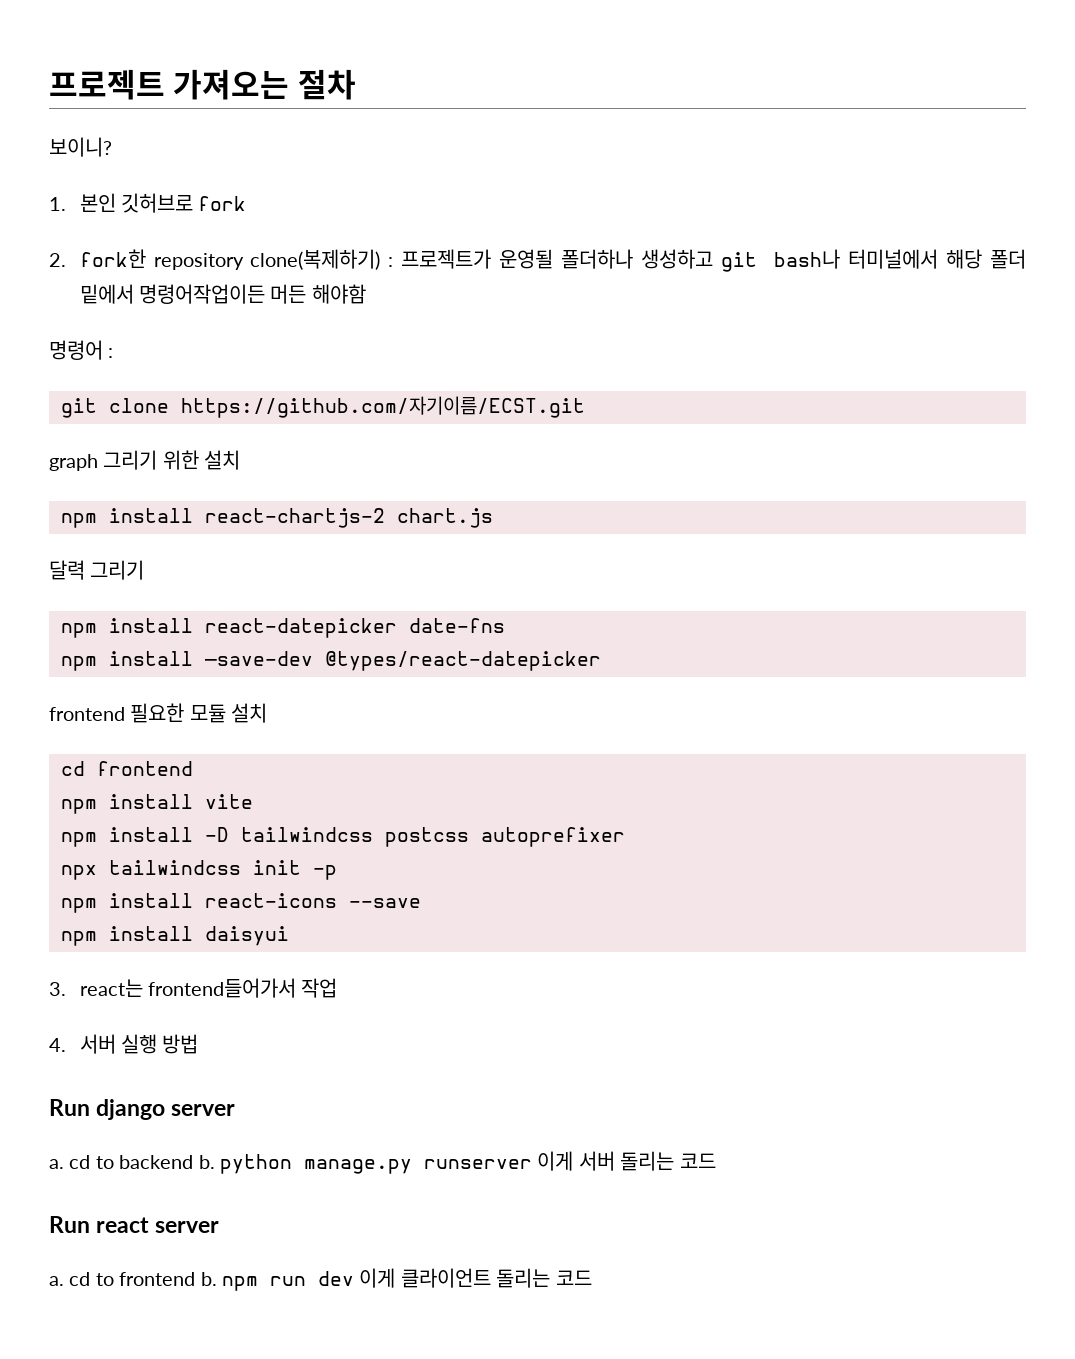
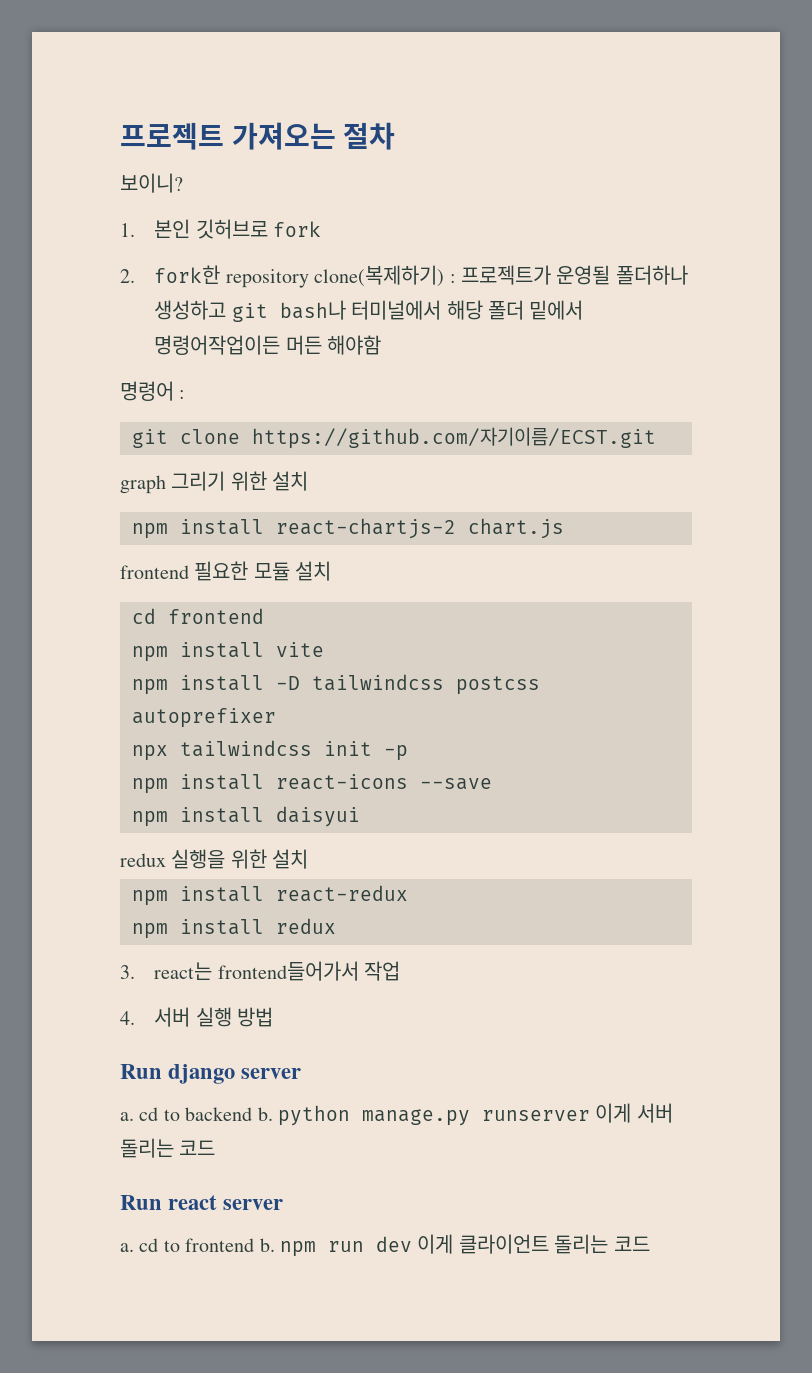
- 달력 그리기
- npm install react-datepicker date-fns
- npm install —save-dev @types/react-datepicker
+ redux 실행을 위한 설치
+ npm install react-redux
+ npm install redux

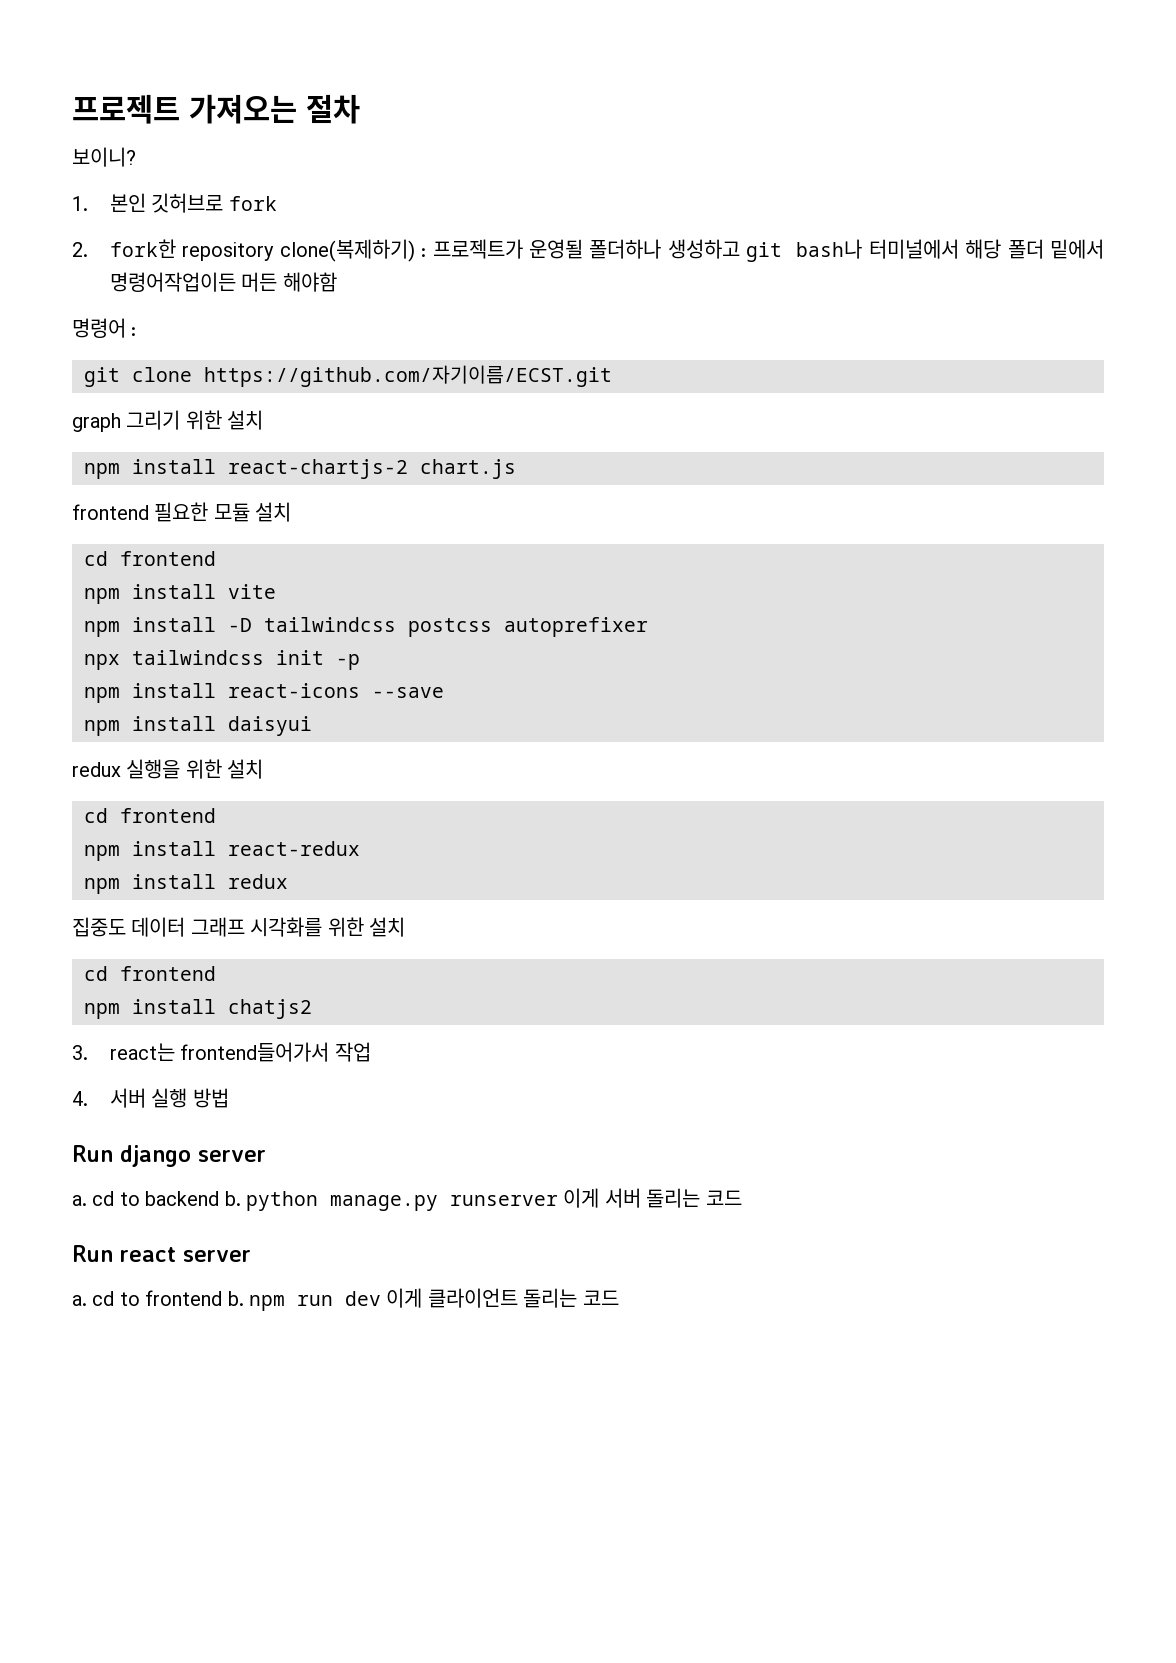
  redux 실행을 위한 설치
+ cd frontend
+ 집중도 데이터 그래프 시각화를 위한 설치
+ cd frontend
+ npm install chatjs2

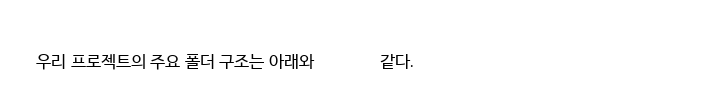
- 프로젝트 가져오는 절차
- 보이니?
- 1. 본인 깃허브로 fork
- 2. fork한 repository clone(복제하기) : 프로젝트가 운영될 폴더하나 생성하고 git bash나 터미널에서 해당 폴더 밑에서 명령어작업이든 머든 해야함
- 명령어 :
- git clone https://github.com/자기이름/ECST.git
- graph 그리기 위한 설치
- npm install react-chartjs-2 chart.js
- frontend 필요한 모듈 설치
- cd frontend
- npm install vite
- npm install -D tailwindcss postcss autoprefixer
- npx tailwindcss init -p
- npm install react-icons --save
- npm install daisyui
- redux 실행을 위한 설치
- cd frontend
- npm install react-redux
- npm install redux
- 집중도 데이터 그래프 시각화를 위한 설치
- cd frontend
- npm install chatjs2
- 3. react는 frontend들어가서 작업
- 4. 서버 실행 방법
- Run django server
- a. cd to backend b. python manage.py runserver 이게 서버 돌리는 코드
- Run react server
- a. cd to frontend b. npm run dev 이게 클라이언트 돌리는 코드
+ 우리 프로젝트의 주요 폴더 구조는 아래와 같다.

